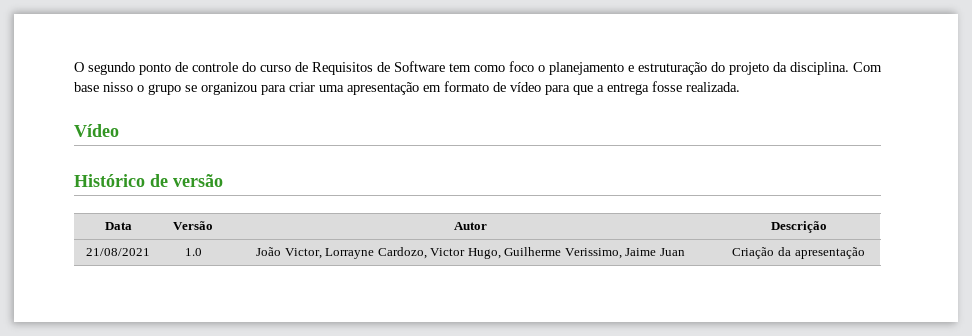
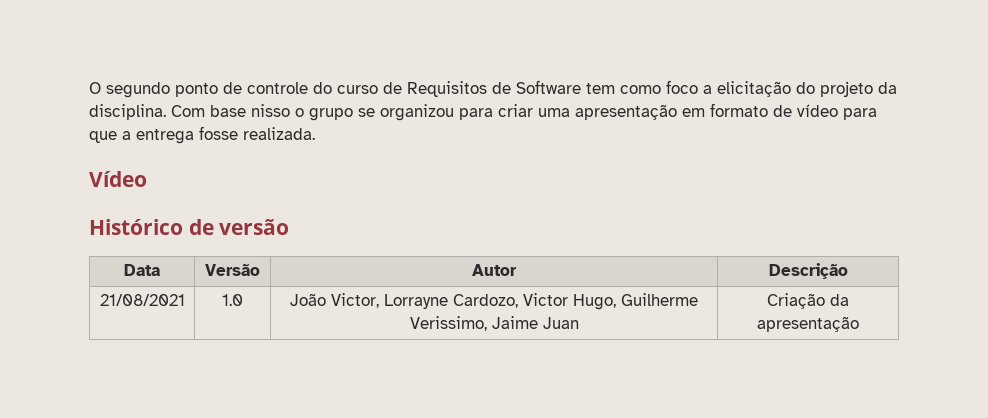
- O segundo ponto de controle do curso de Requisitos de Software tem como foco o planejamento e estruturação do projeto da disciplina.
+ O segundo ponto de controle do curso de Requisitos de Software tem como foco a elicitação do projeto da disciplina.

